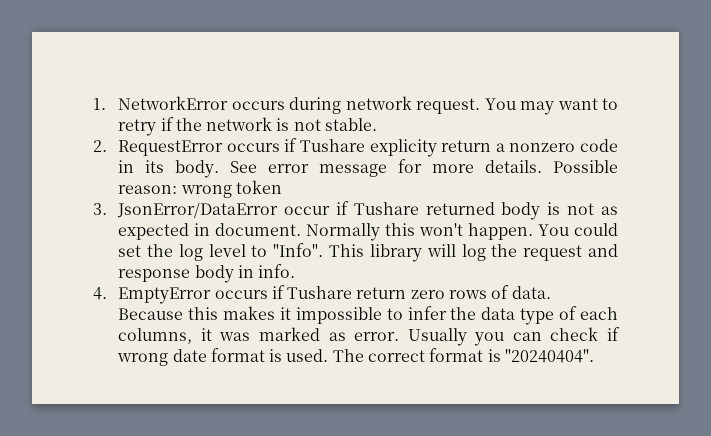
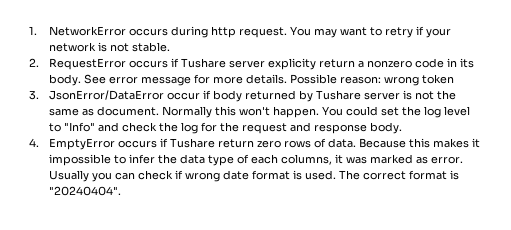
- 1. NetworkError occurs during network request.
+ 1. NetworkError occurs during http request.
- You may want to retry if the network is not stable.
+ You may want to retry if your network is not stable.
- 2. RequestError occurs if Tushare explicity return a nonzero code in its body.
+ 2. RequestError occurs if Tushare server explicity return a nonzero code in its body.
- 3. JsonError/DataError occur if Tushare returned body is not as expected in document.
+ 3. JsonError/DataError occur if body returned by Tushare server is not the same as document.
- You could set the log level to "Info". This library will log the request and response body in info.
+ You could set the log level to "Info" and check the log for the request and response body.

